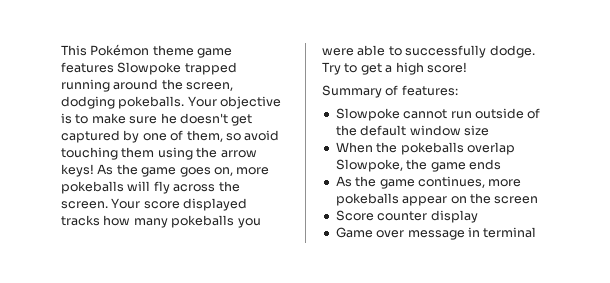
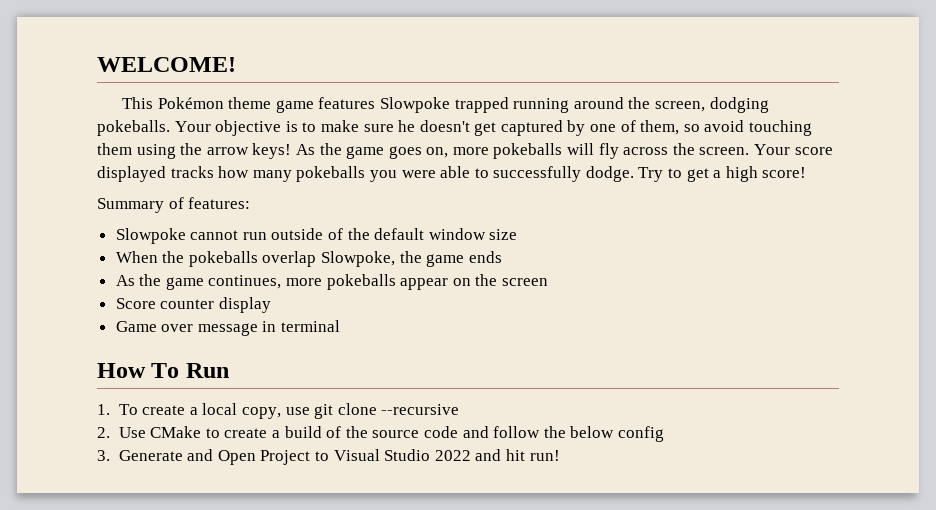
+ WELCOME!
+ How To Run
+ 1. To create a local copy, use git clone --recursive
+ 2. Use CMake to create a build of the source code and follow the below config
+ 3. Generate and Open Project to Visual Studio 2022 and hit run!

